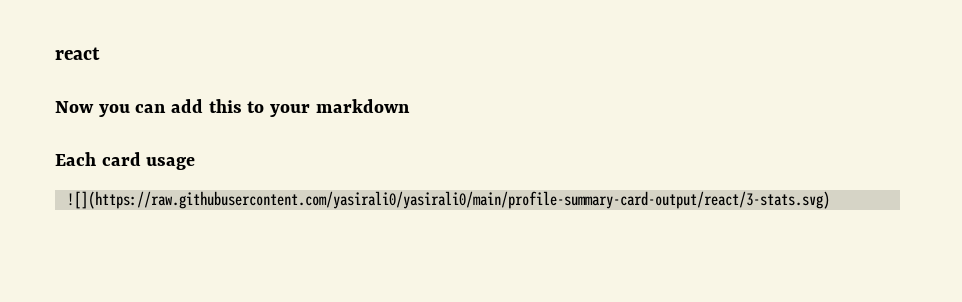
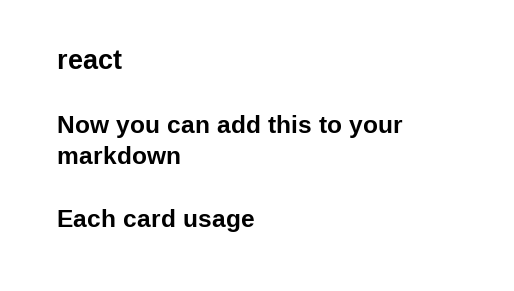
- ![](https://raw.githubusercontent.com/yasirali0/yasirali0/main/profile-summary-card-output/react/3-stats.svg)

